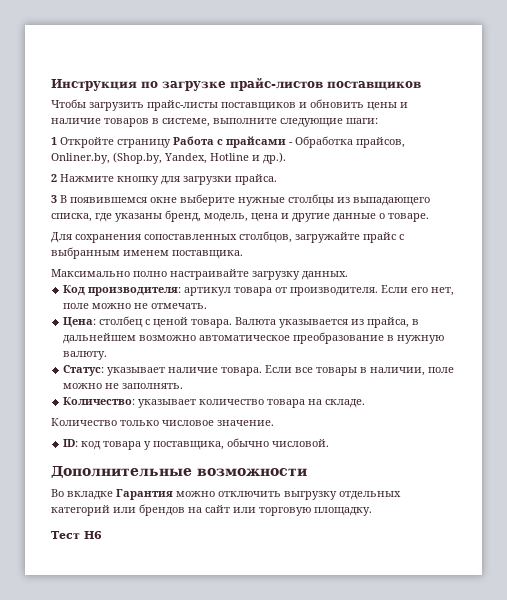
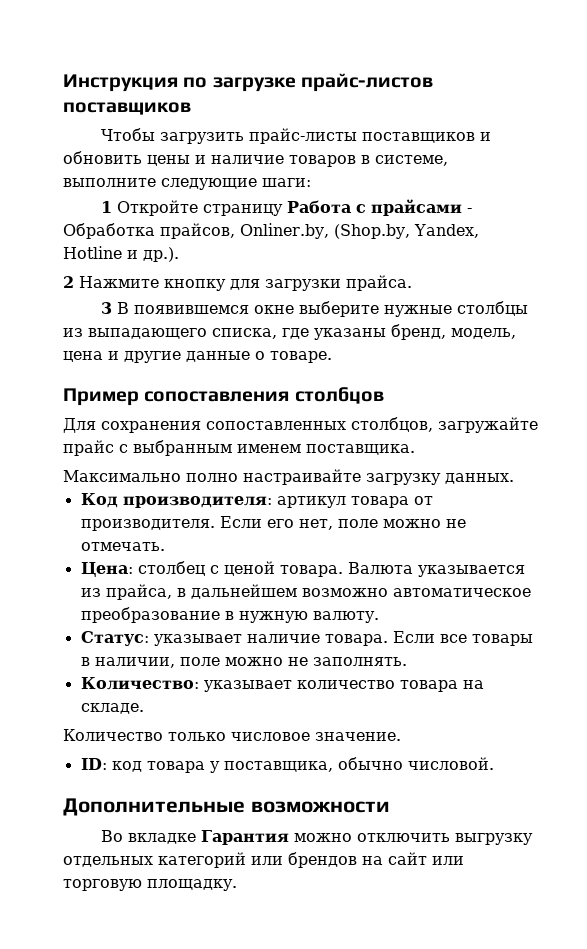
+ Пример сопоставления столбцов
- Тест H6

